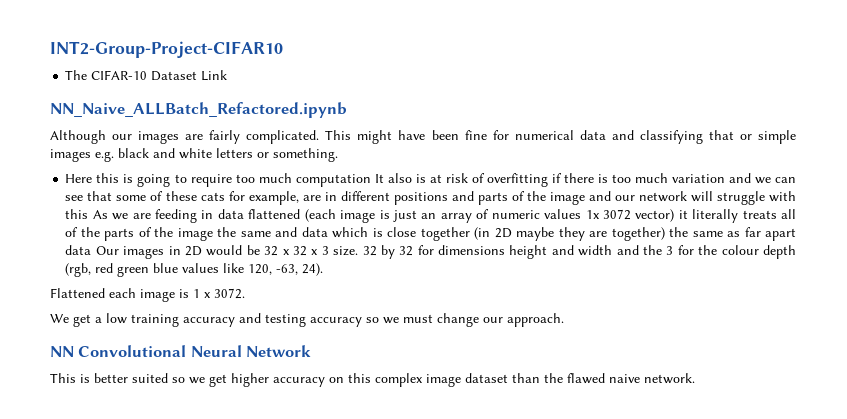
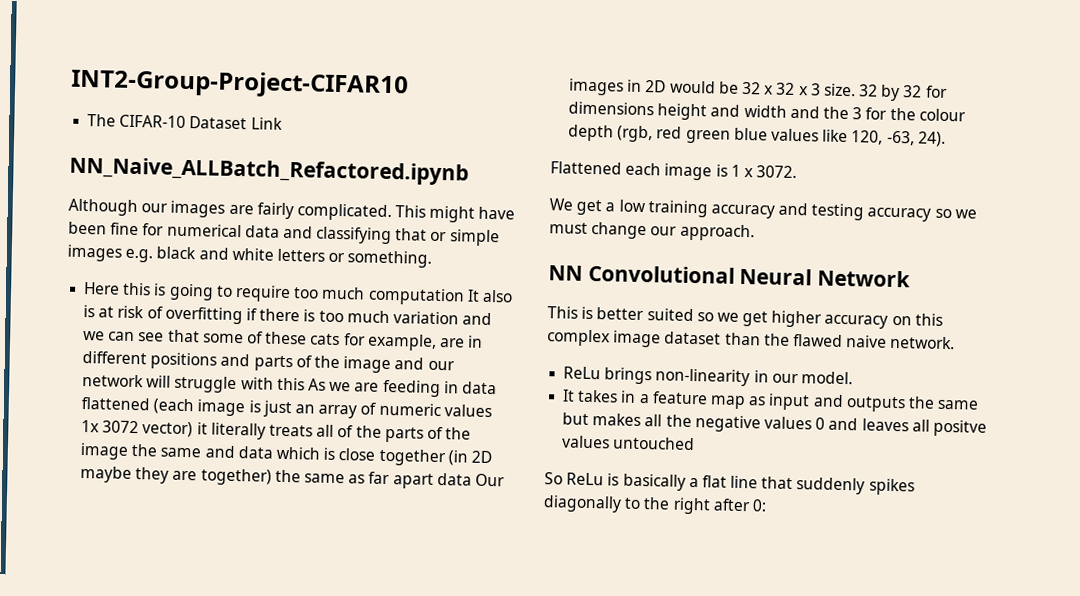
+ ReLu brings non-linearity in our model.
+ It takes in a feature map as input and outputs the same but makes all the negative values 0 and leaves all positve values untouched
+ So ReLu is basically a flat line that suddenly spikes diagonally to the right after 0:

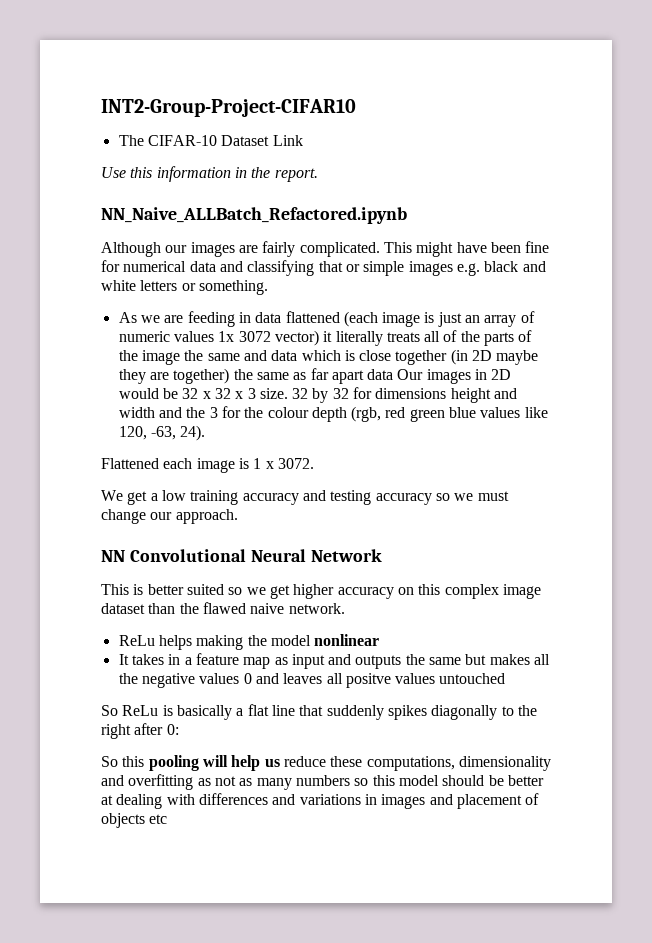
+ Use this information in the report.
- Here this is going to require too much computation It also is at risk of overfitting if there is too much variation and we can see that some of these cats for example, are in different positions and parts of the image and our network will struggle with this As we are feeding in data flattened (each image is just an array of numeric values 1x 3072 vector) it literally treats all of the parts of the image the same and data which is close together (in 2D maybe they are together) the same as far apart data Our images in 2D would be 32 x 32 x 3 size.
+ As we are feeding in data flattened (each image is just an array of numeric values 1x 3072 vector) it literally treats all of the parts of the image the same and data which is close together (in 2D maybe they are together) the same as far apart data Our images in 2D would be 32 x 32 x 3 size.
- ReLu brings non-linearity in our model.
+ ReLu helps making the model nonlinear
+ So this pooling will help us reduce these computations, dimensionality and overfitting as not as many numbers so this model should be better at dealing with differences and variations in images and placement of objects etc

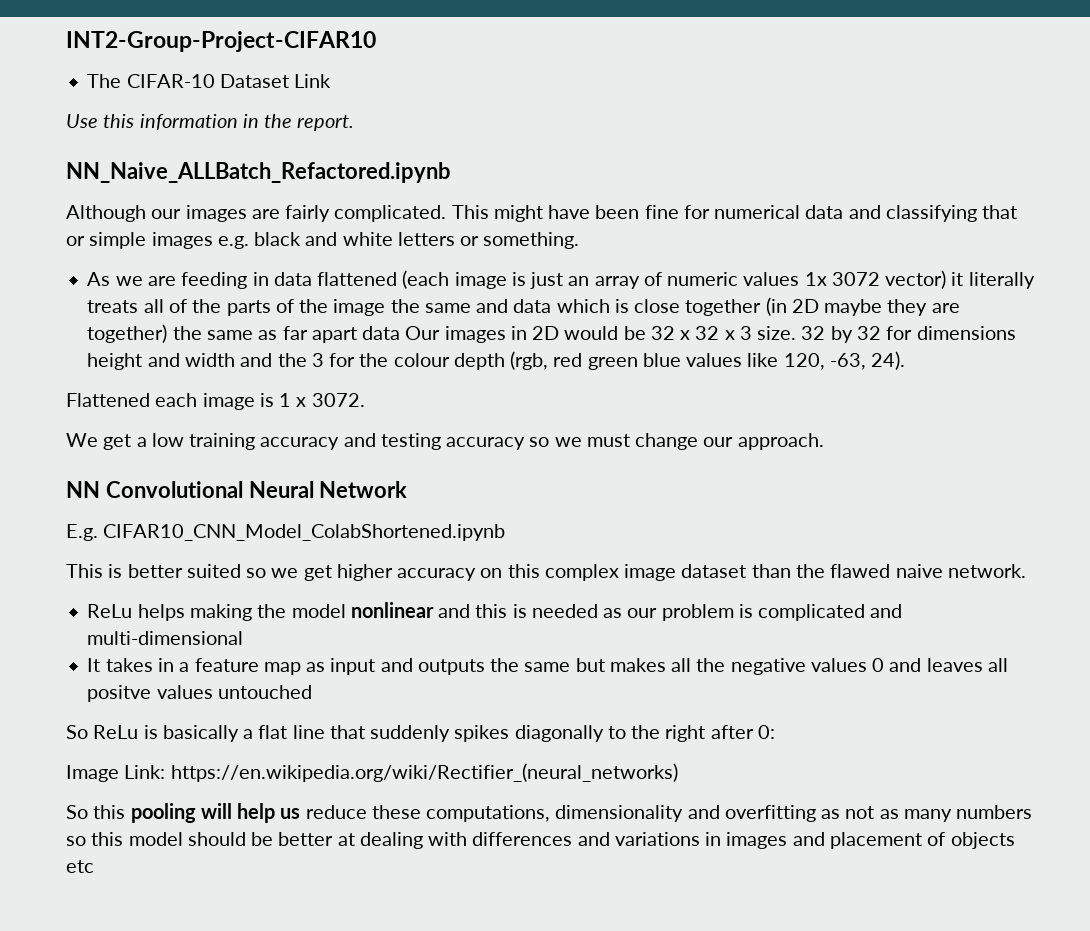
+ E.g. CIFAR10_CNN_Model_ColabShortened.ipynb
- ReLu helps making the model nonlinear
+ ReLu helps making the model nonlinear and this is needed as our problem is complicated and multi-dimensional
+ Image Link: https://en.wikipedia.org/wiki/Rectifier_(neural_networks)

